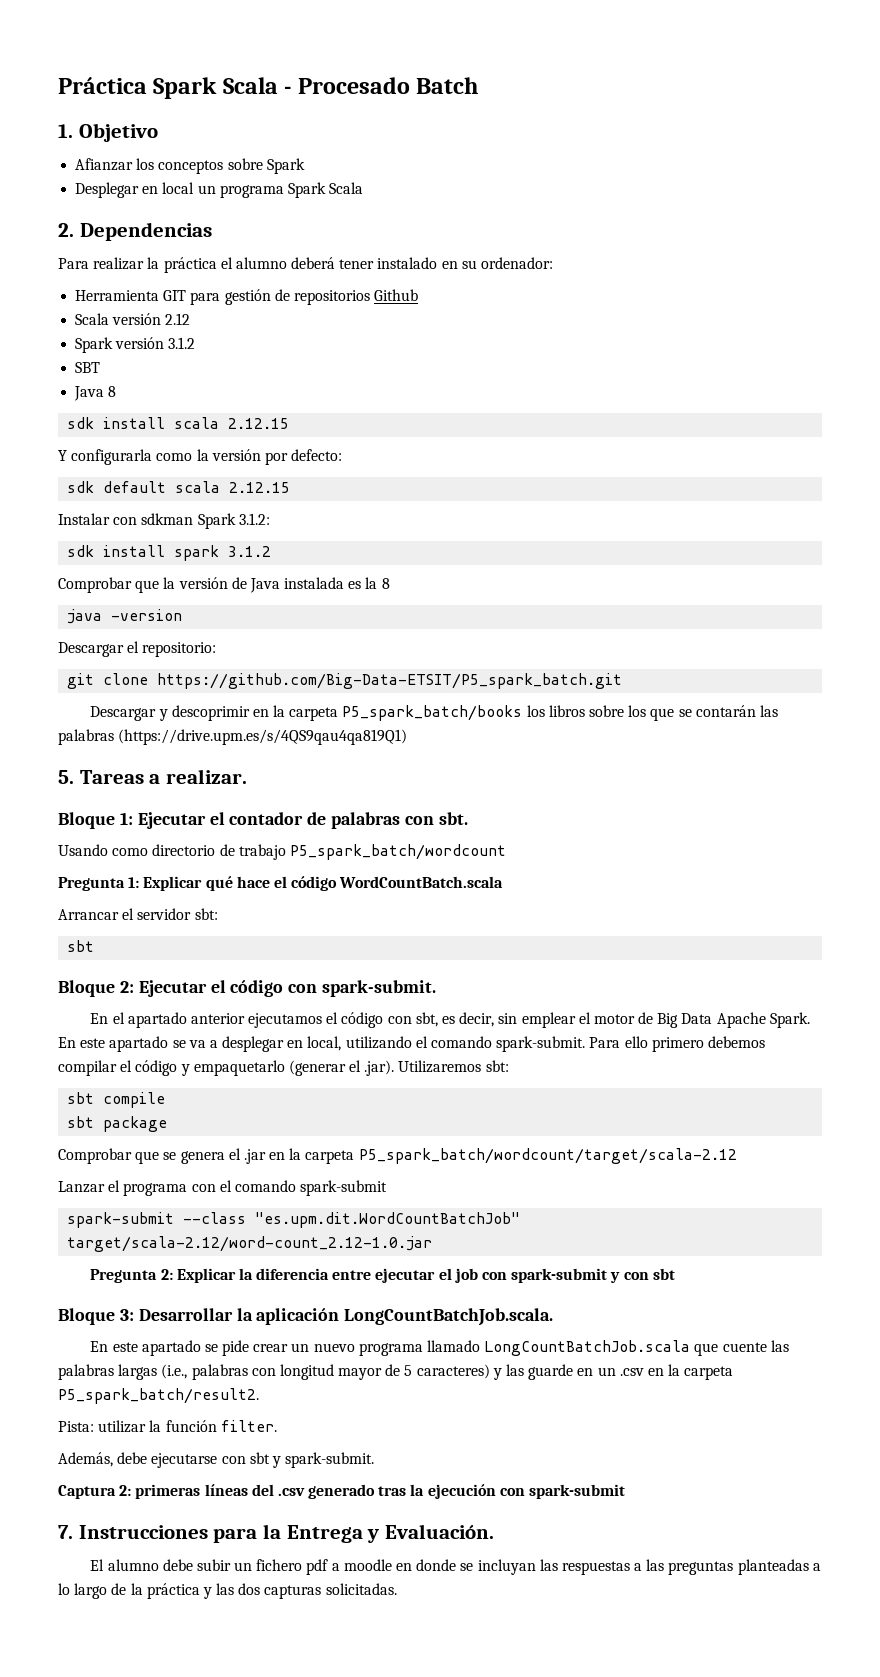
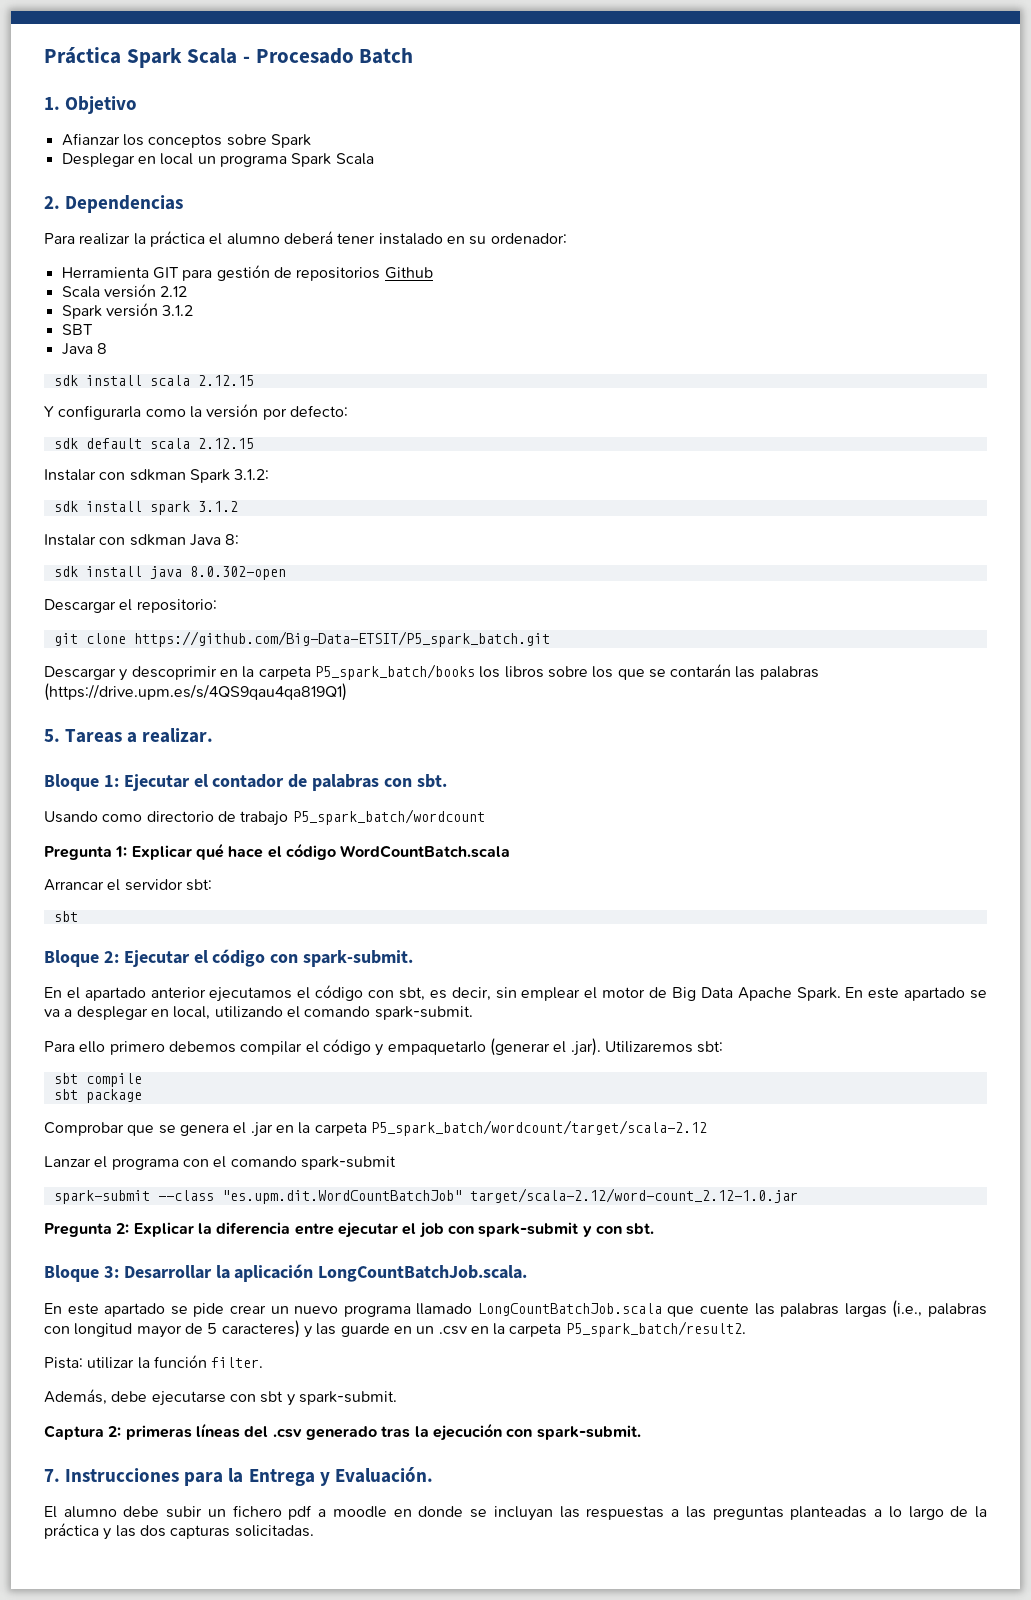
- Comprobar que la versión de Java instalada es la 8
- java -version
+ Instalar con sdkman Java 8:
+ sdk install java 8.0.302-open
- En este apartado se va a desplegar en local, utilizando el comando spark-submit. Para ello primero debemos compilar el código y empaquetarlo (generar el .jar). Utilizaremos sbt:
+ En este apartado se va a desplegar en local, utilizando el comando spark-submit.
+ Para ello primero debemos compilar el código y empaquetarlo (generar el .jar). Utilizaremos sbt:
- Pregunta 2: Explicar la diferencia entre ejecutar el job con spark-submit y con sbt
+ Pregunta 2: Explicar la diferencia entre ejecutar el job con spark-submit y con sbt.
- Captura 2: primeras líneas del .csv generado tras la ejecución con spark-submit
+ Captura 2: primeras líneas del .csv generado tras la ejecución con spark-submit.

